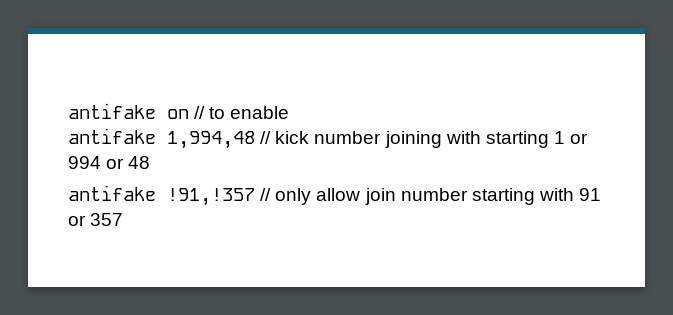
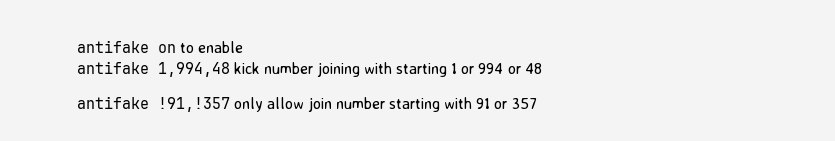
- antifake on // to enable
+ antifake on to enable
- antifake 1,994,48 // kick number joining with starting 1 or 994 or 48
+ antifake 1,994,48 kick number joining with starting 1 or 994 or 48
- antifake !91,!357 // only allow join number starting with 91 or 357
+ antifake !91,!357 only allow join number starting with 91 or 357

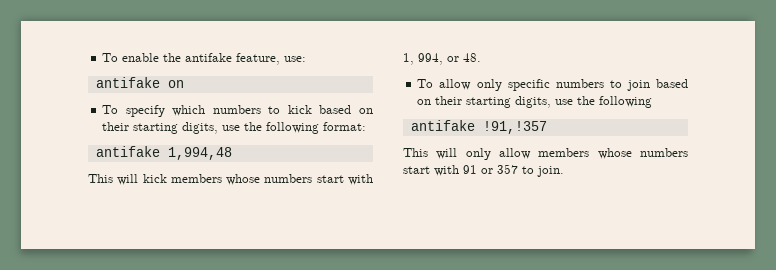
- antifake on to enable
- antifake 1,994,48 kick number joining with starting 1 or 994 or 48
- antifake !91,!357 only allow join number starting with 91 or 357
+ To enable the antifake feature, use:
+ antifake on
+ To specify which numbers to kick based on their starting digits, use the following format:
+ antifake 1,994,48
+ This will kick members whose numbers start with 1, 994, or 48.
+ To allow only specific numbers to join based on their starting digits, use the following
+ antifake !91,!357
+ This will only allow members whose numbers start with 91 or 357 to join.

